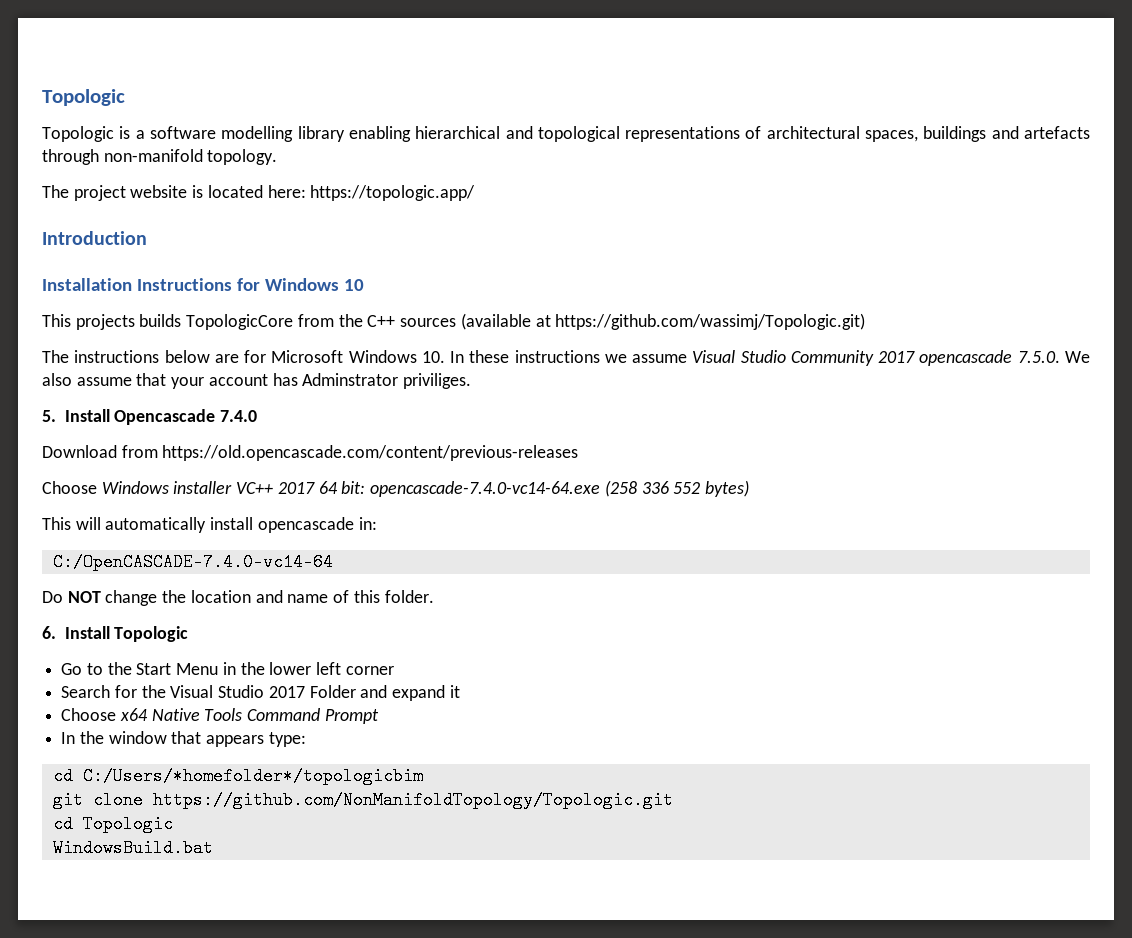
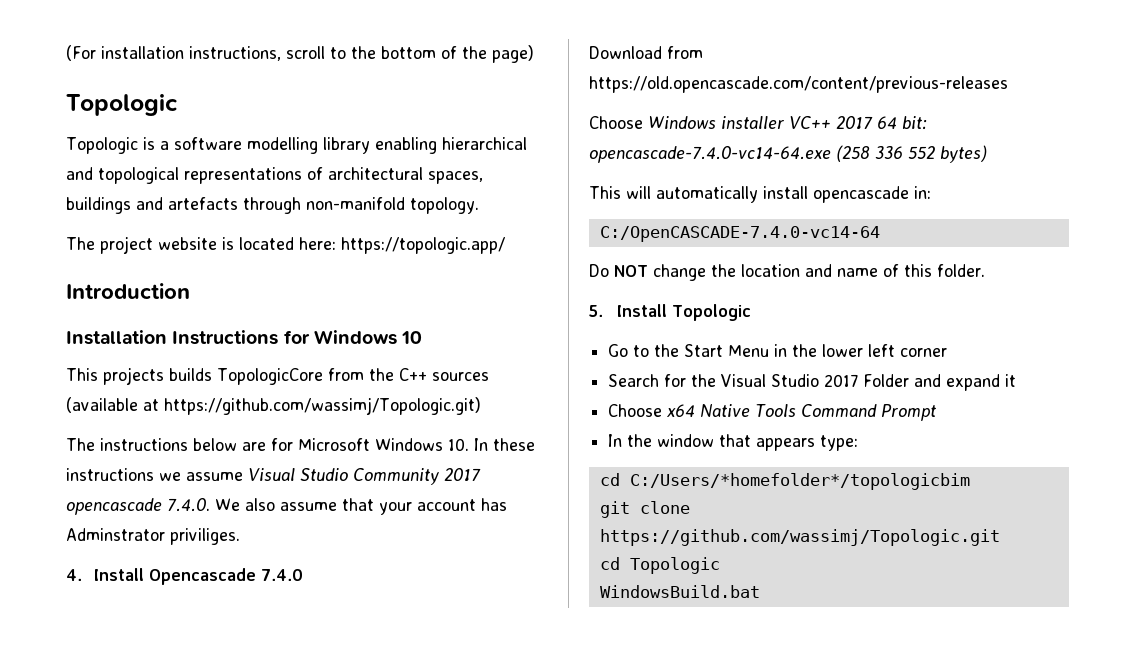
+ (For installation instructions, scroll to the bottom of the page)
- The instructions below are for Microsoft Windows 10. In these instructions we assume Visual Studio Community 2017 opencascade 7.5.0. We also assume that your account has Adminstrator priviliges.
+ The instructions below are for Microsoft Windows 10. In these instructions we assume Visual Studio Community 2017 opencascade 7.4.0. We also assume that your account has Adminstrator priviliges.
- 5. Install Opencascade 7.4.0
+ 4. Install Opencascade 7.4.0
- 6. Install Topologic
+ 5. Install Topologic
- git clone https://github.com/NonManifoldTopology/Topologic.git
+ git clone https://github.com/wassimj/Topologic.git

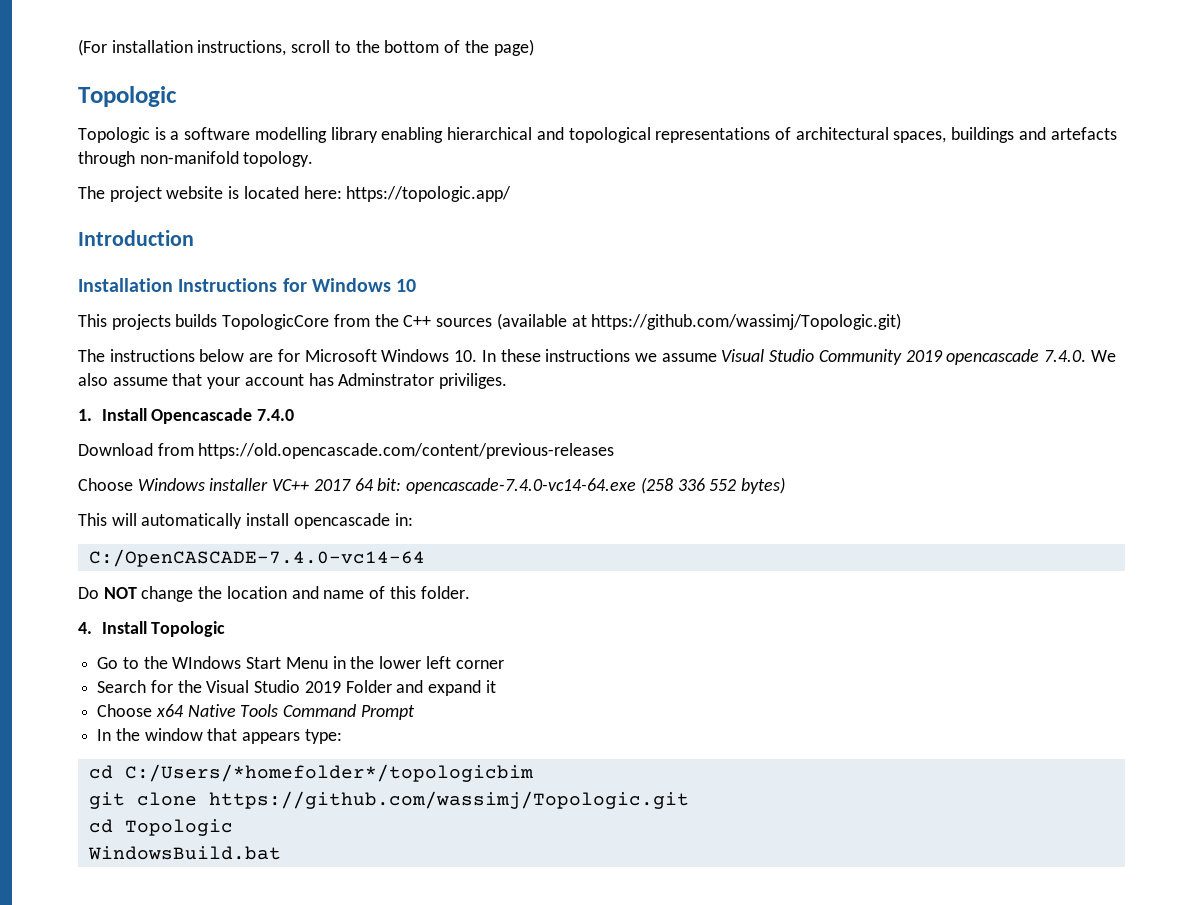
- The instructions below are for Microsoft Windows 10. In these instructions we assume Visual Studio Community 2017 opencascade 7.4.0. We also assume that your account has Adminstrator priviliges.
+ The instructions below are for Microsoft Windows 10. In these instructions we assume Visual Studio Community 2019 opencascade 7.4.0. We also assume that your account has Adminstrator priviliges.
- 4. Install Opencascade 7.4.0
+ 1. Install Opencascade 7.4.0
- 5. Install Topologic
+ 4. Install Topologic
- Go to the Start Menu in the lower left corner
+ Go to the WIndows Start Menu in the lower left corner
- Search for the Visual Studio 2017 Folder and expand it
+ Search for the Visual Studio 2019 Folder and expand it

